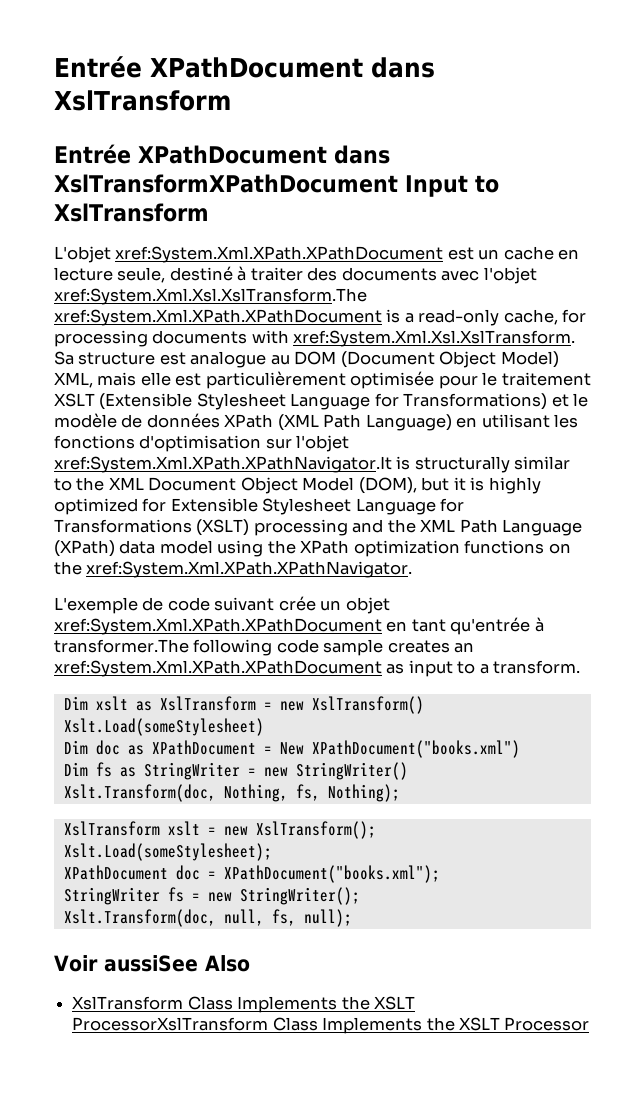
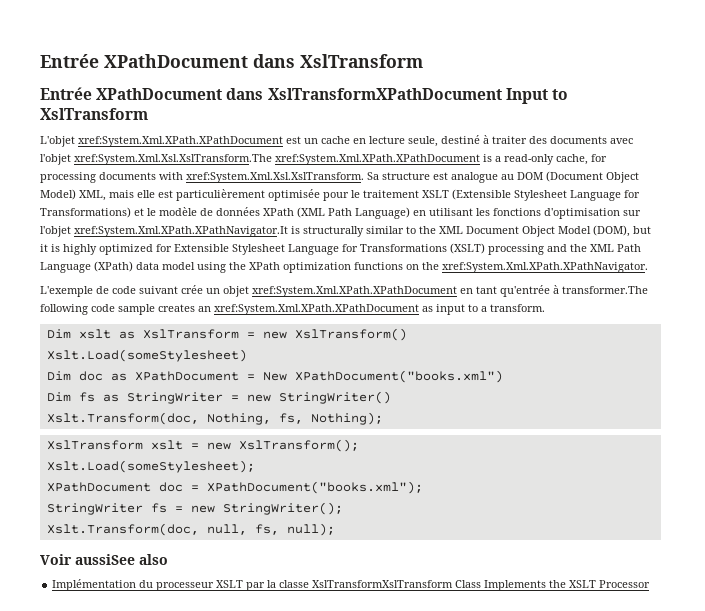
- Voir aussiSee Also
- XslTransform Class Implements the XSLT ProcessorXslTransform Class Implements the XSLT Processor
+ Voir aussiSee also
+ Implémentation du processeur XSLT par la classe XslTransformXslTransform Class Implements the XSLT Processor

